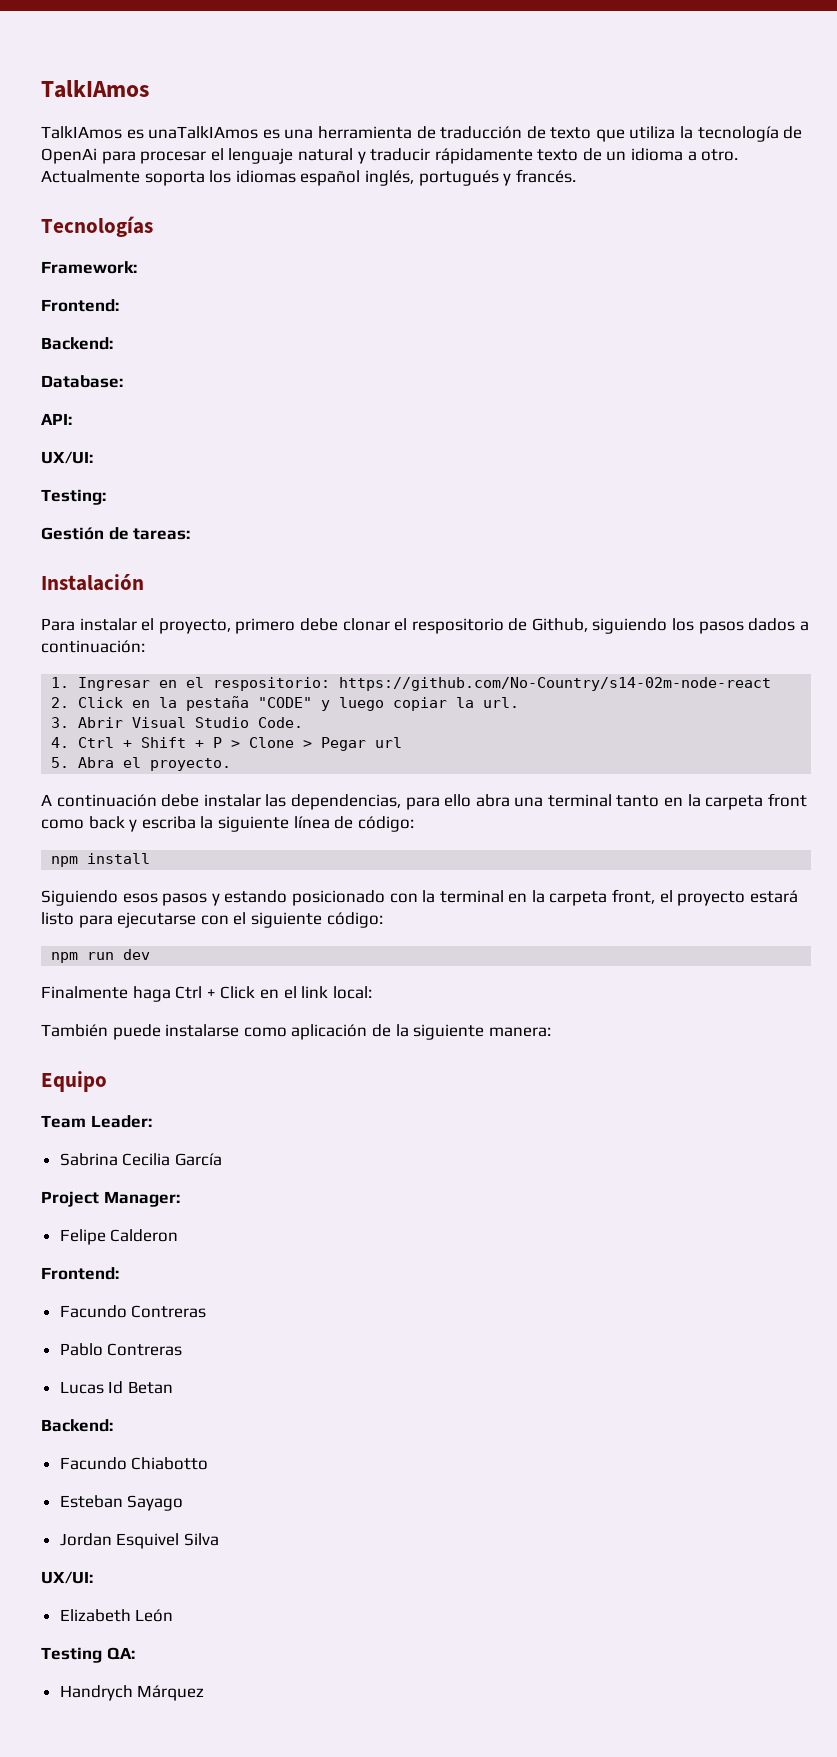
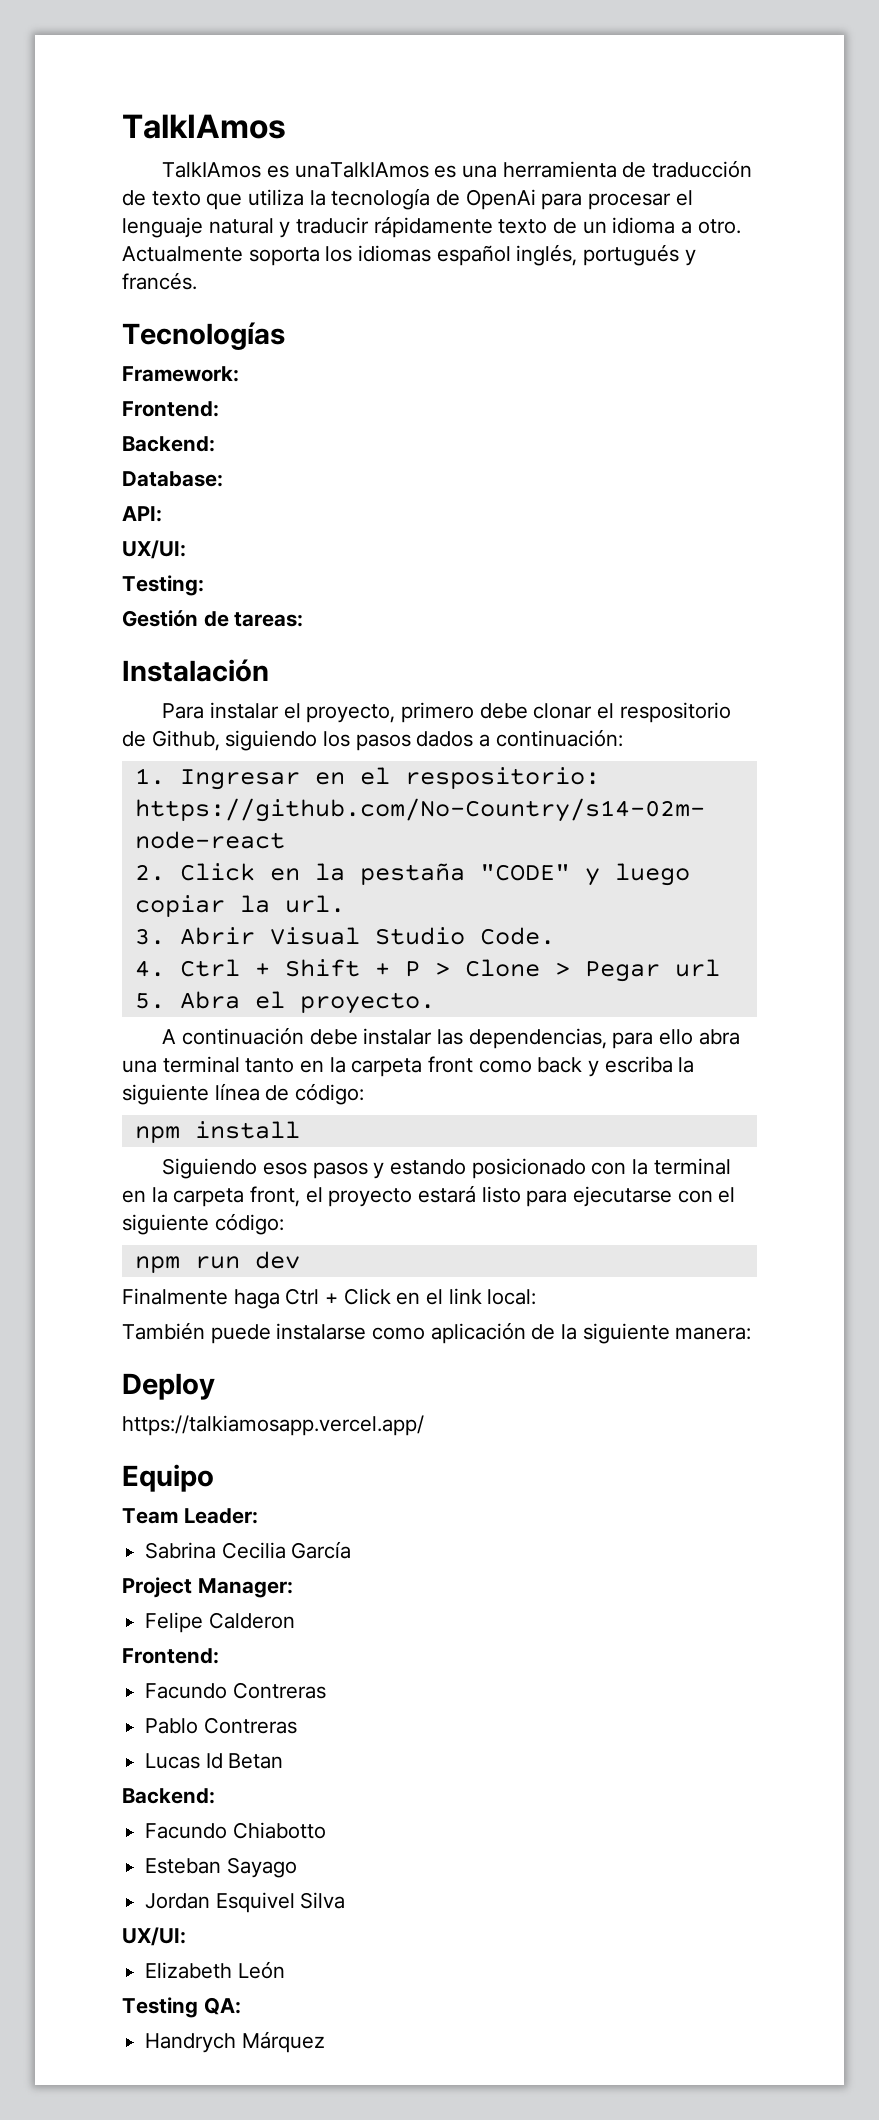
+ Deploy
+ https://talkiamosapp.vercel.app/

